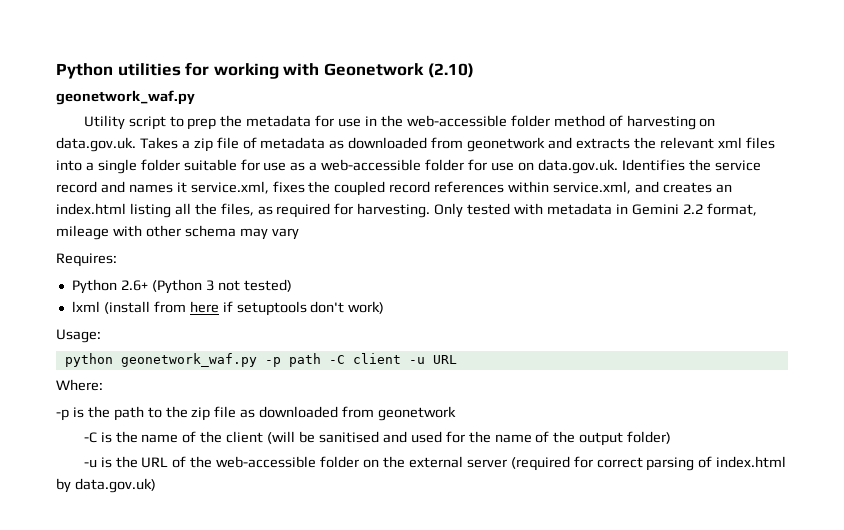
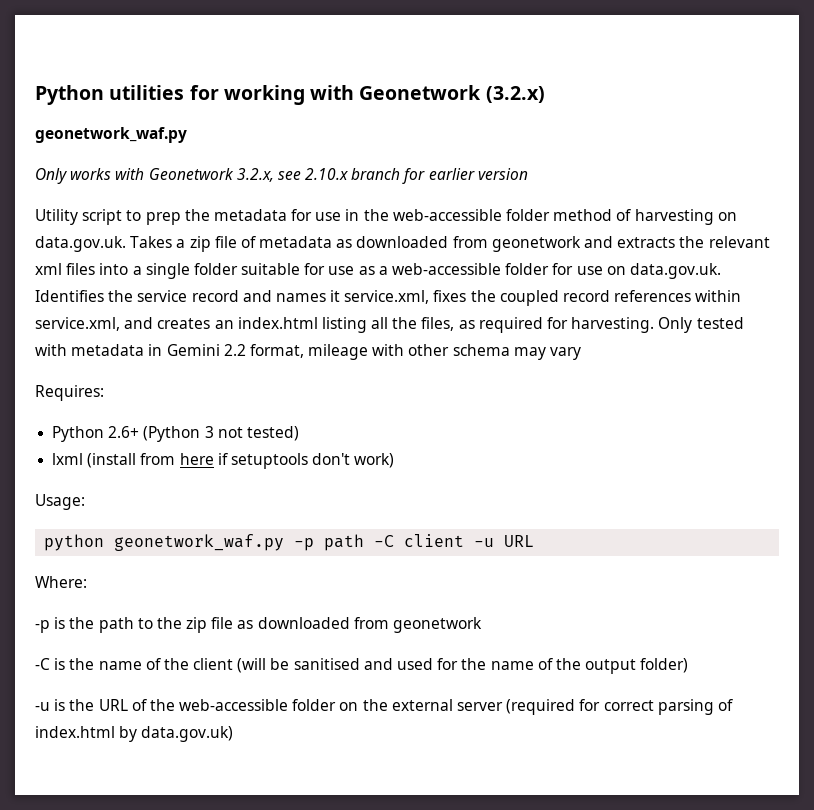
- Python utilities for working with Geonetwork (2.10)
+ Python utilities for working with Geonetwork (3.2.x)
  geonetwork_waf.py
+ Only works with Geonetwork 3.2.x, see 2.10.x branch for earlier version

